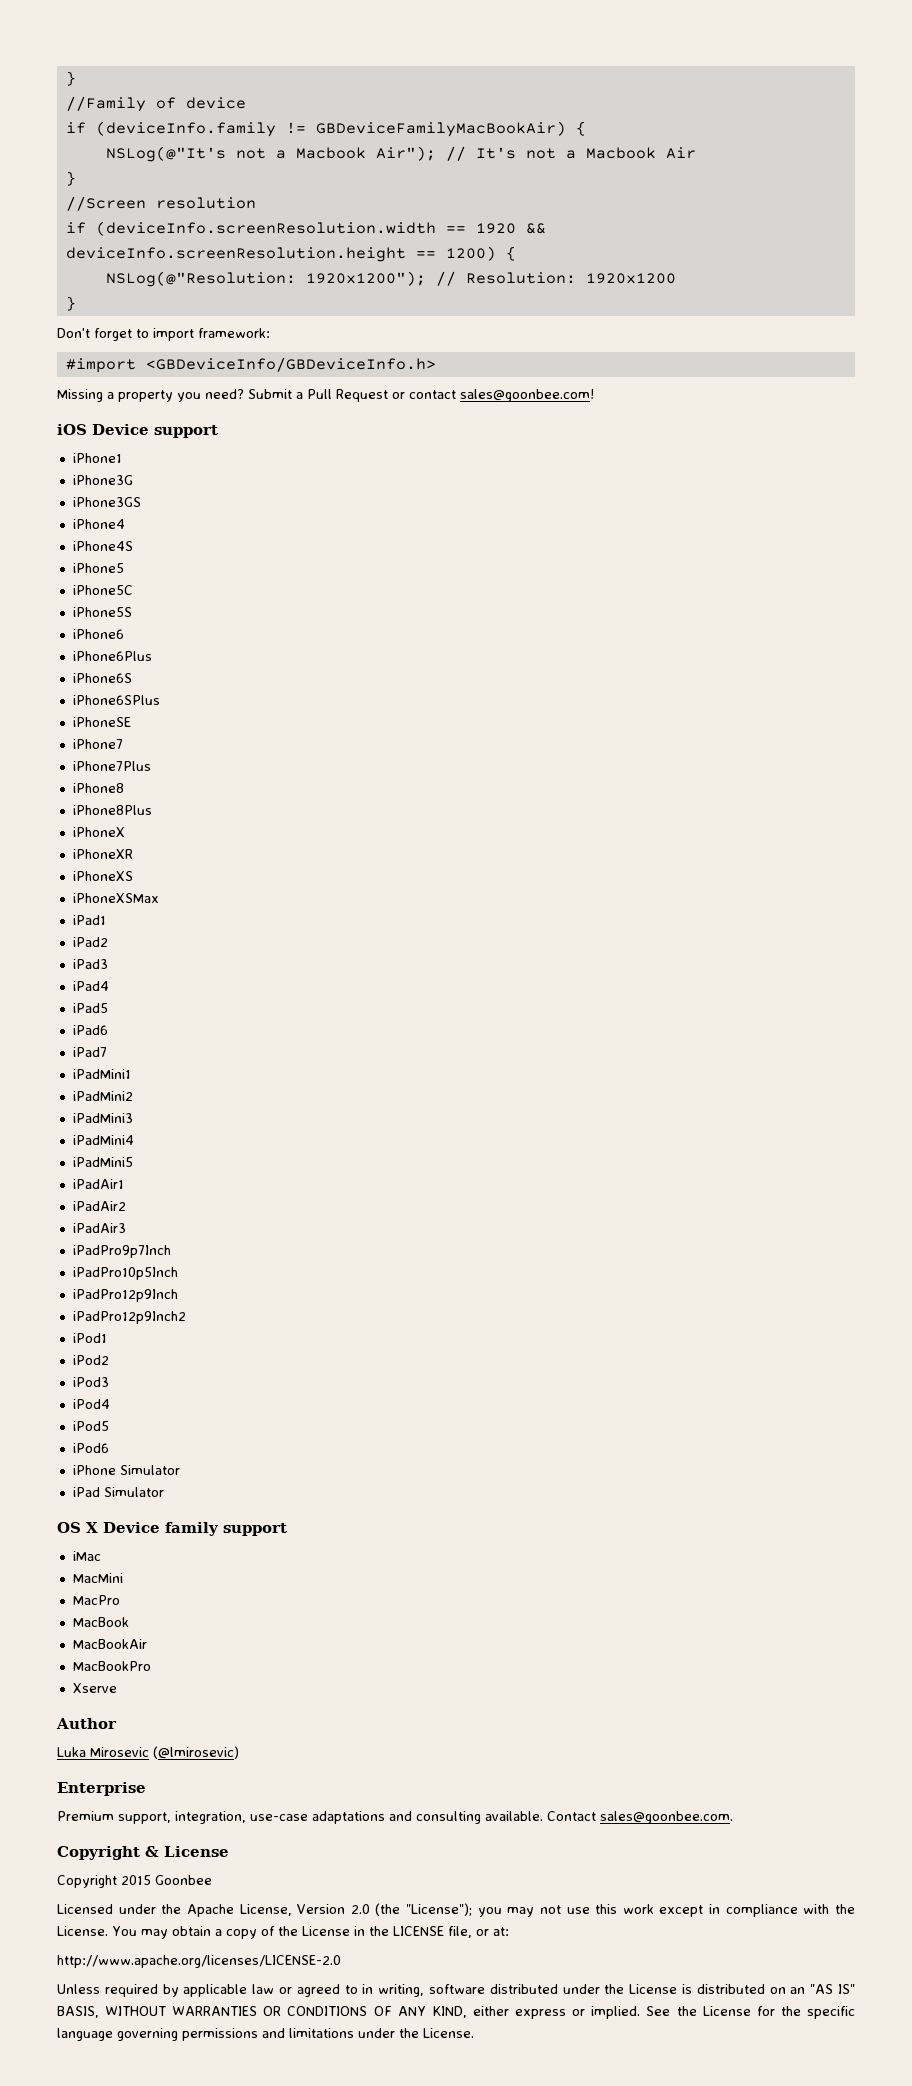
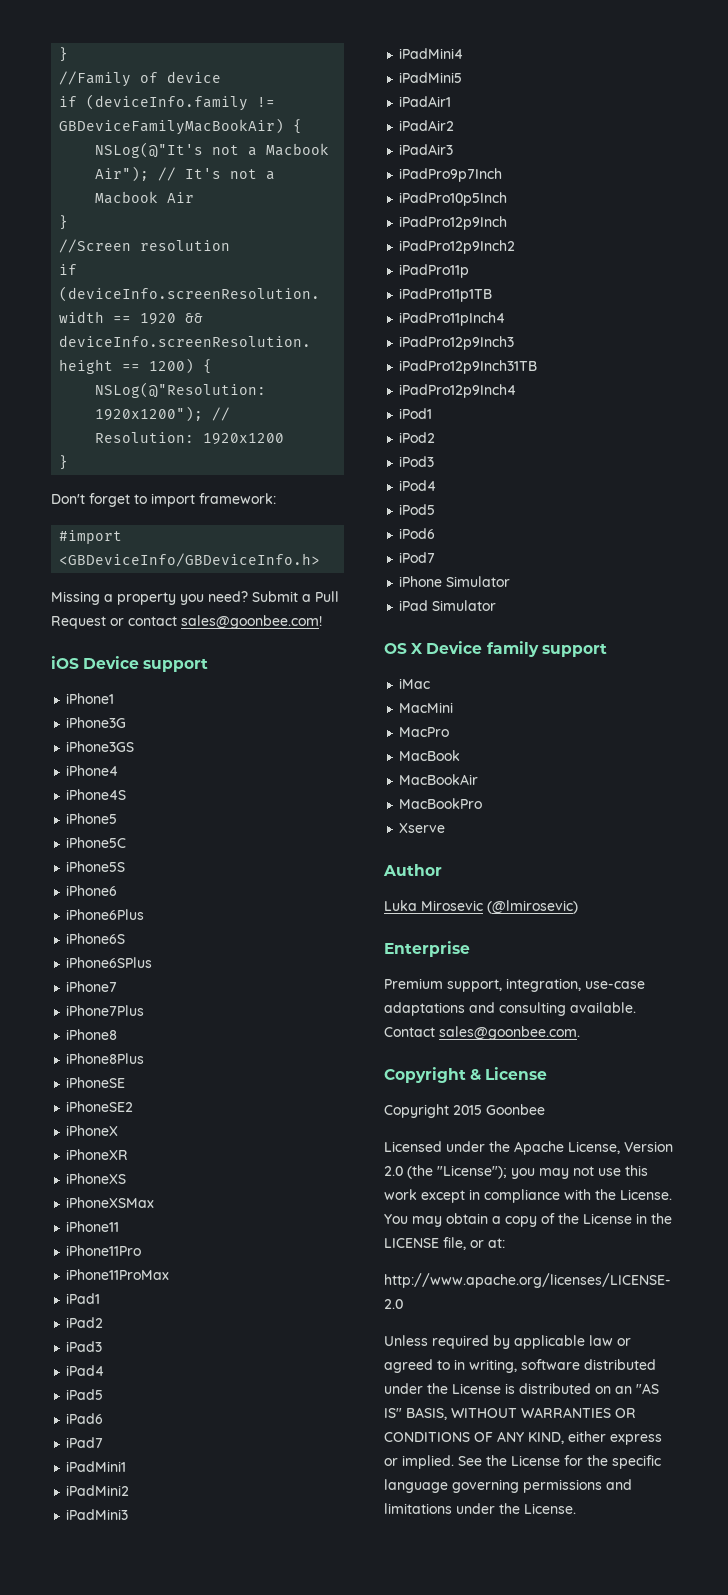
- iPhoneSE
+ iPhoneSE
+ iPhoneSE2
+ iPhone11
+ iPhone11Pro
+ iPhone11ProMax
+ iPadPro11p
+ iPadPro11p1TB
+ iPadPro11pInch4
+ iPadPro12p9Inch3
+ iPadPro12p9Inch31TB
+ iPadPro12p9Inch4
+ iPod7

